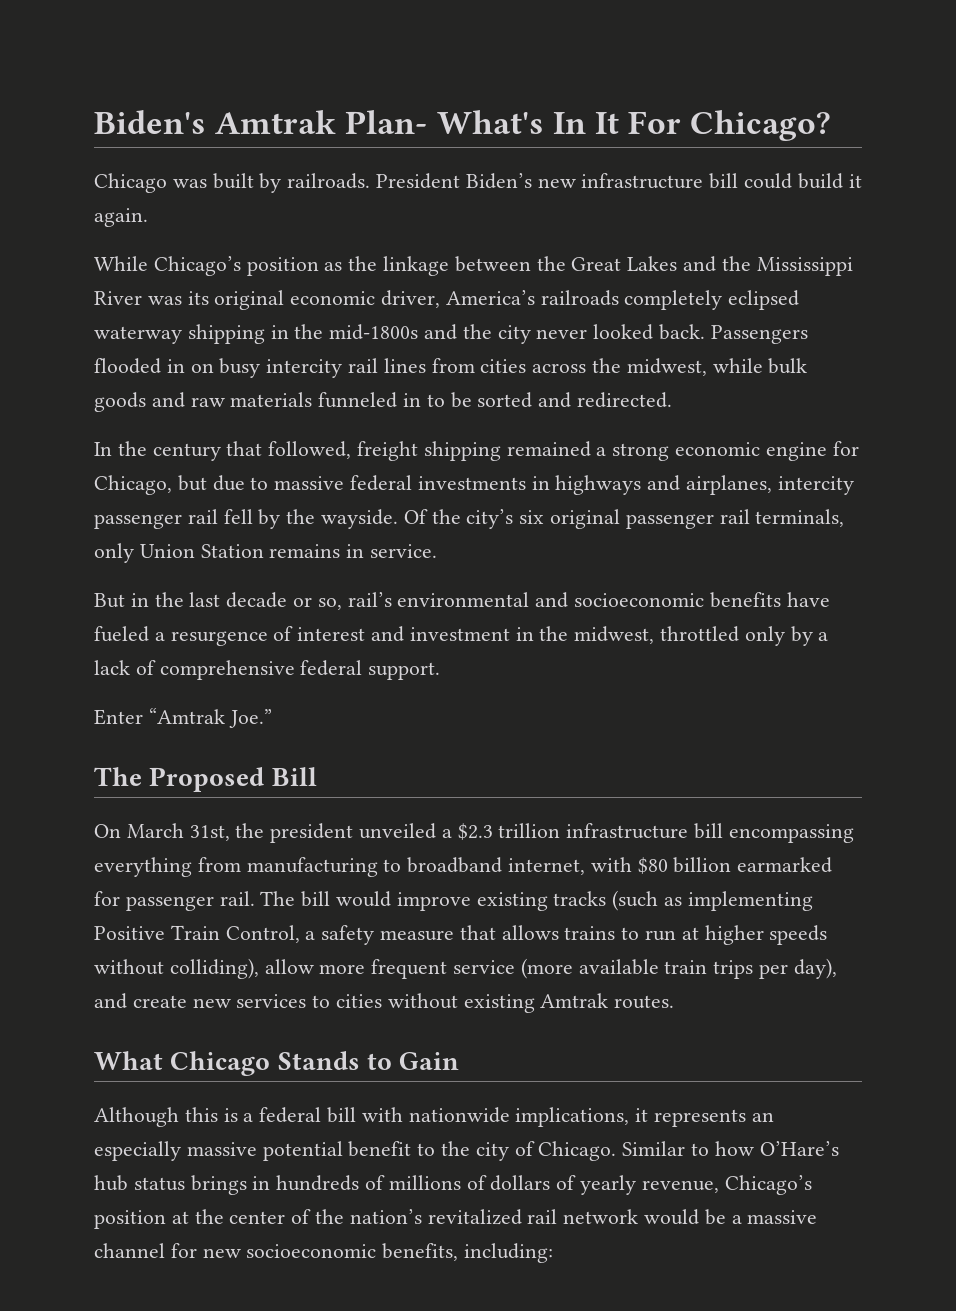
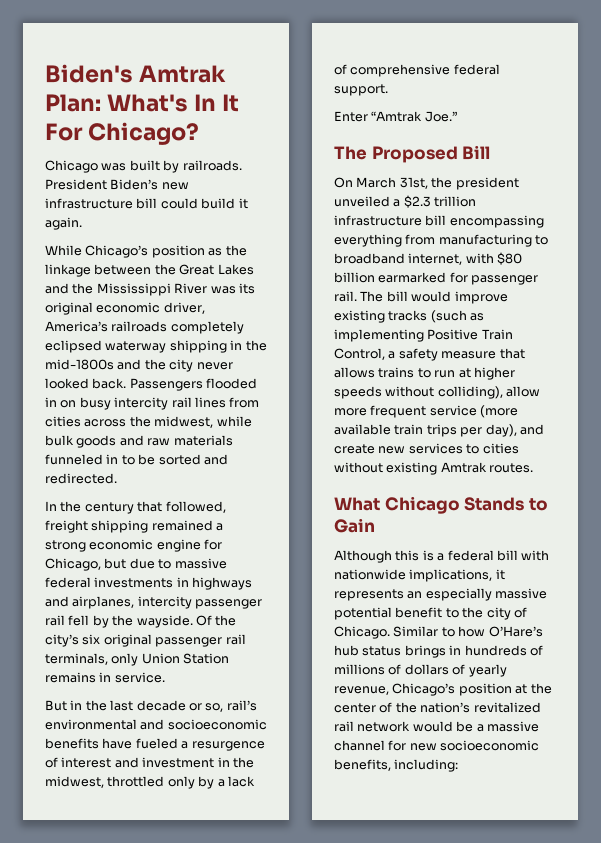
- Biden's Amtrak Plan- What's In It For Chicago?
+ Biden's Amtrak Plan: What's In It For Chicago?

